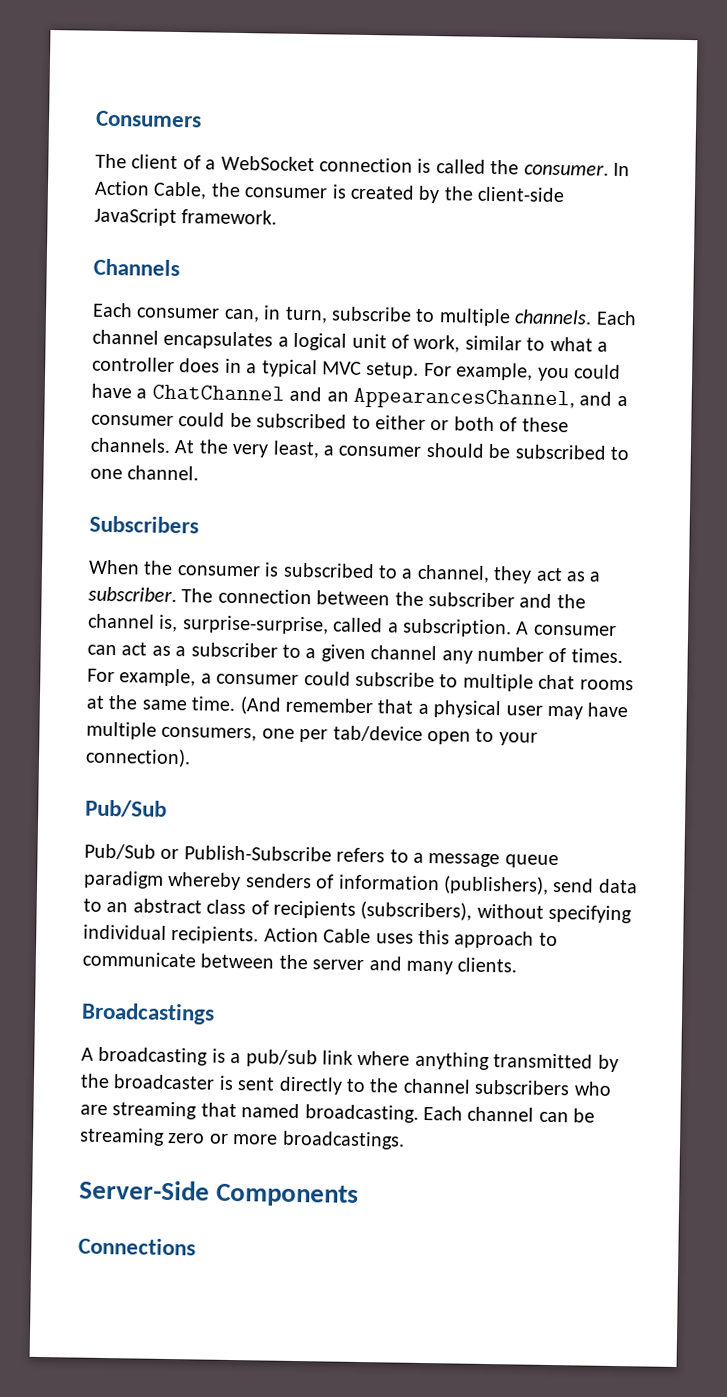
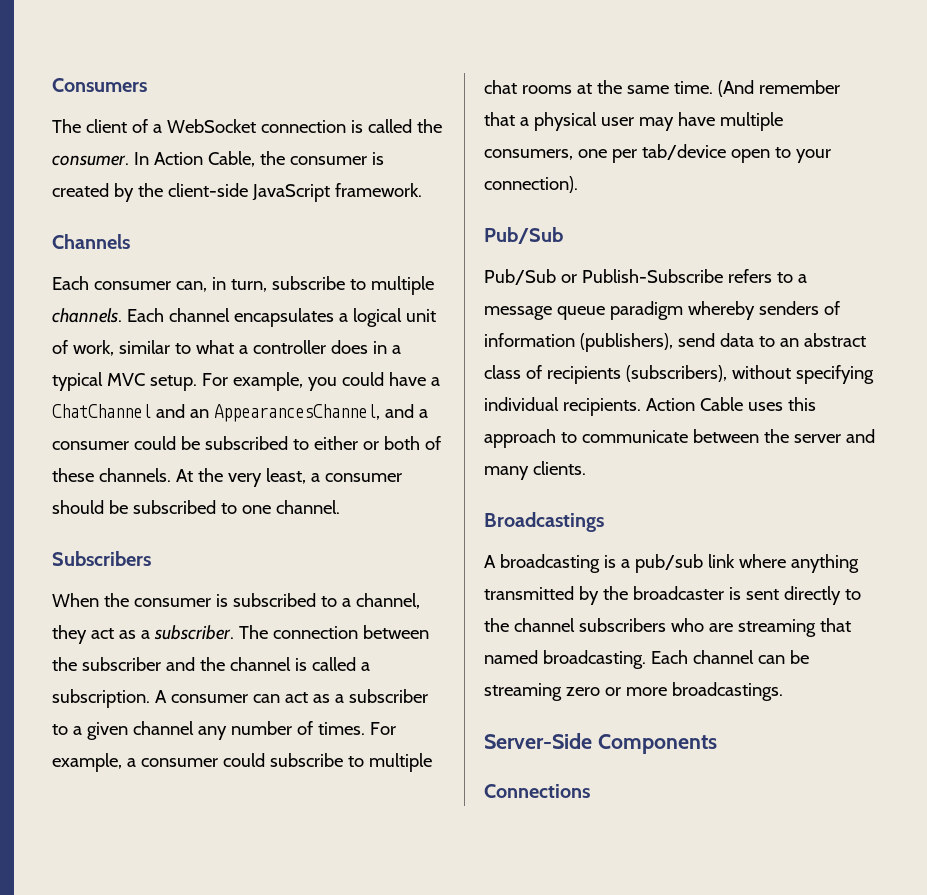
- The connection between the subscriber and the channel is, surprise-surprise, called a subscription.
+ The connection between the subscriber and the channel is called a subscription.

